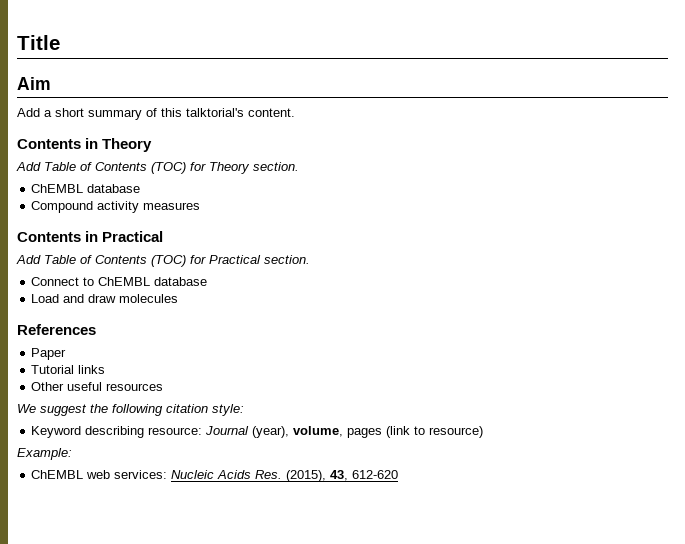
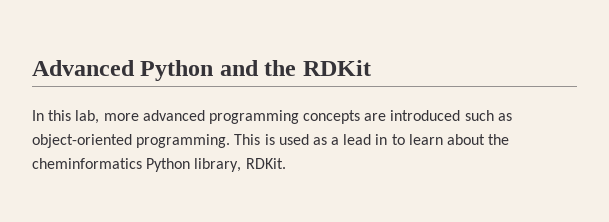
- Title
- Aim
- Add a short summary of this talktorial's content.
- Contents in Theory
- Add Table of Contents (TOC) for Theory section.
- ChEMBL database
- Compound activity measures
- Contents in Practical
- Add Table of Contents (TOC) for Practical section.
- Connect to ChEMBL database
- Load and draw molecules
- References
- Paper
- Tutorial links
- Other useful resources
- We suggest the following citation style:
- Keyword describing resource: Journal (year), volume, pages (link to resource)
- Example:
- ChEMBL web services: Nucleic Acids Res. (2015), 43, 612-620
+ Advanced Python and the RDKit
+ In this lab, more advanced programming concepts are introduced such as object-oriented programming. This is used as a lead in to learn about the cheminformatics Python library, RDKit.

